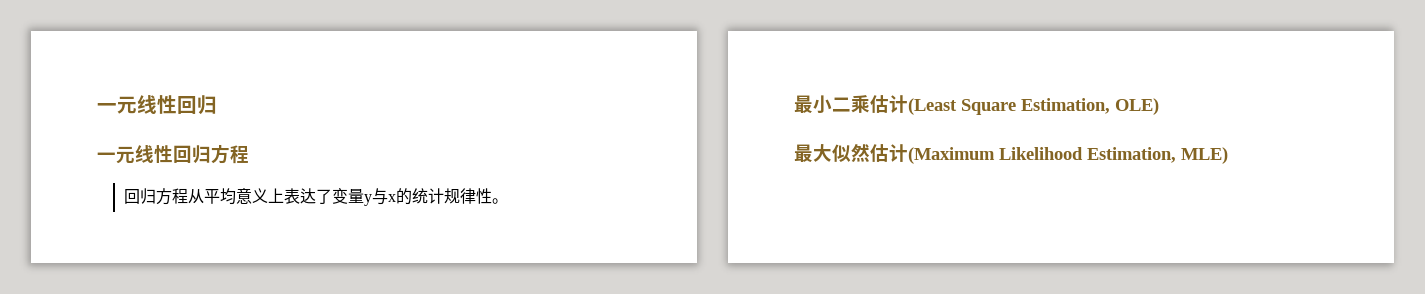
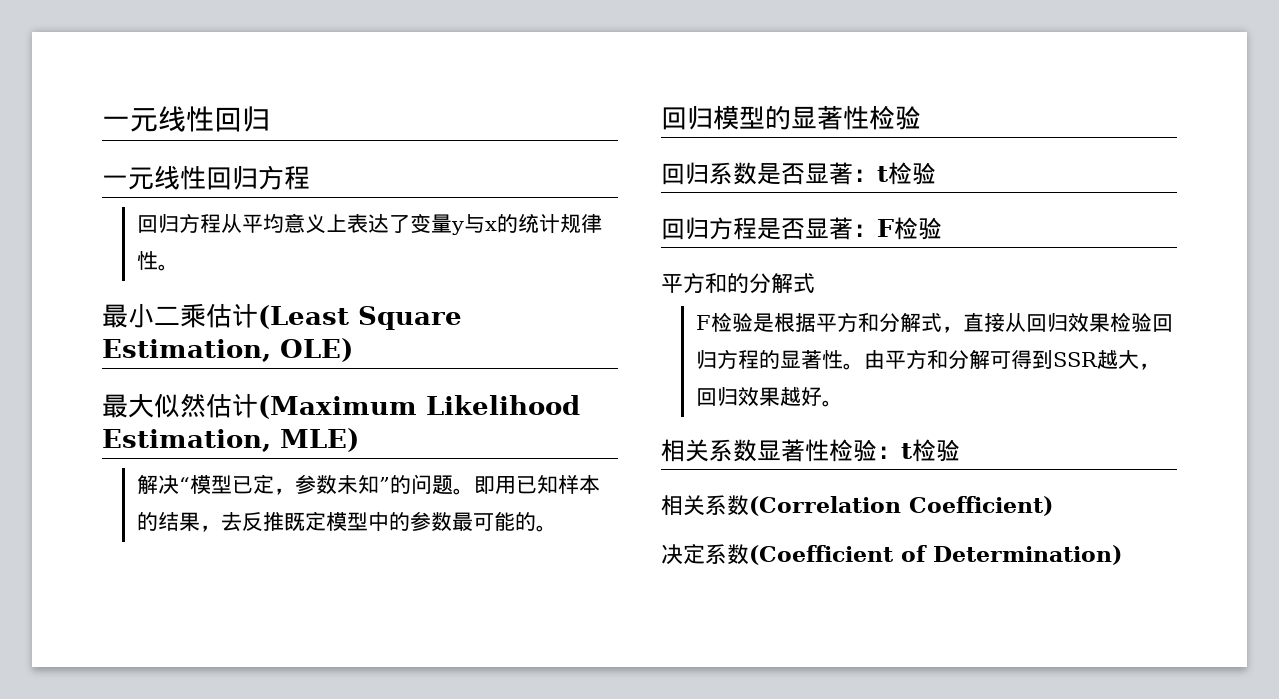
+ 解决“模型已定，参数未知”的问题。即用已知样本的结果，去反推既定模型中的参数最可能的。
+ 回归模型的显著性检验
+ 回归系数是否显著：t检验
+ 回归方程是否显著：F检验
+ 平方和的分解式
+ F检验是根据平方和分解式，直接从回归效果检验回归方程的显著性。由平方和分解可得到SSR越大，回归效果越好。
+ 相关系数显著性检验：t检验
+ 相关系数(Correlation Coefficient)
+ 决定系数(Coefficient of Determination)

